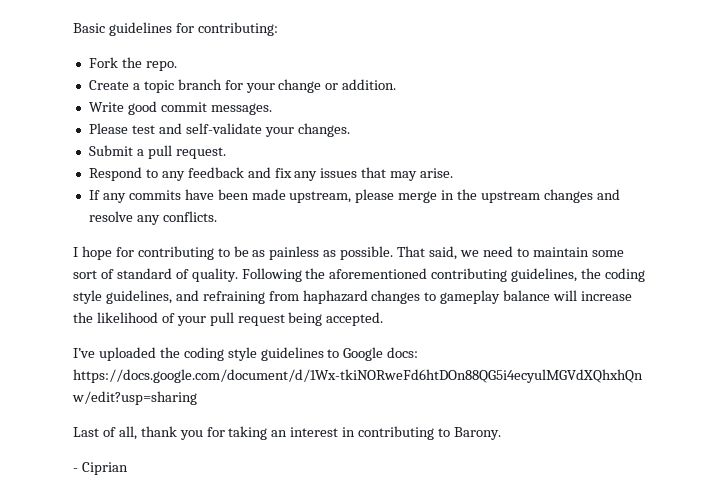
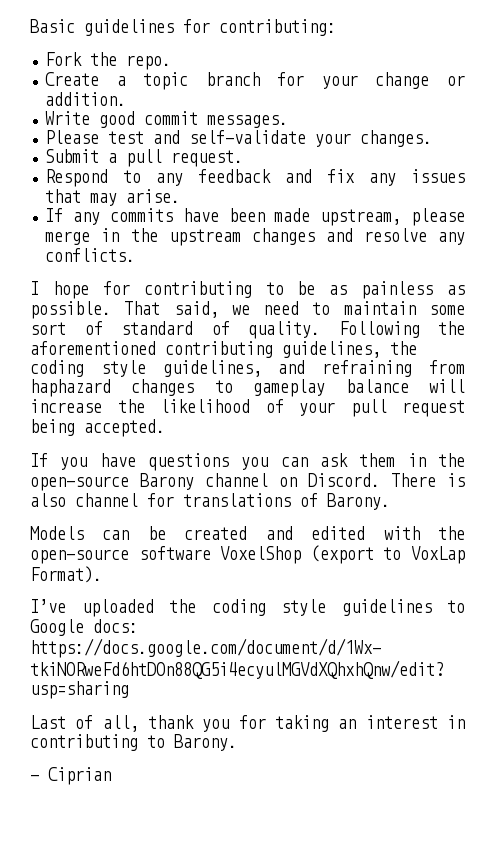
+ If you have questions you can ask them in the open-source Barony channel on Discord. There is also channel for translations of Barony.
+ Models can be created and edited with the open-source software VoxelShop (export to VoxLap Format).

